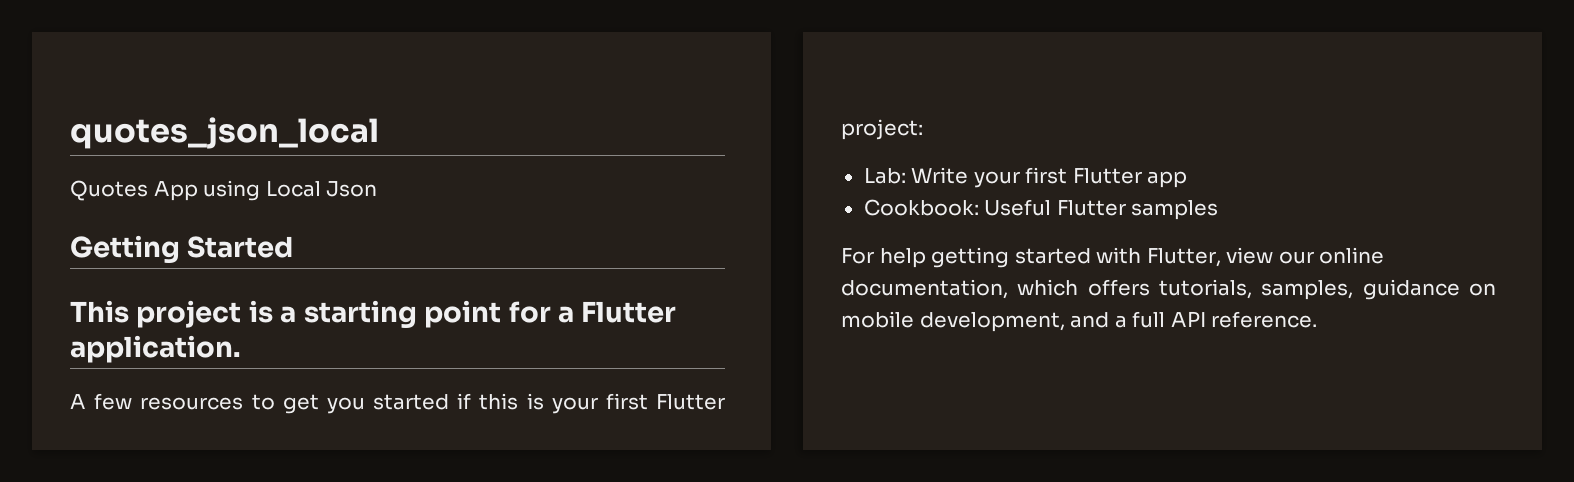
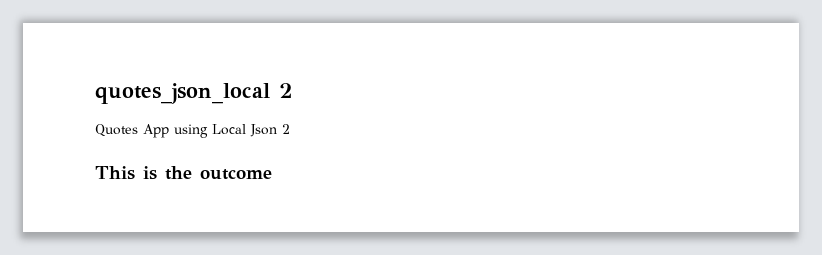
- quotes_json_local
+ quotes_json_local 2
- Quotes App using Local Json
- Getting Started
+ Quotes App using Local Json 2
- This project is a starting point for a Flutter application.
- A few resources to get you started if this is your first Flutter project:
- Lab: Write your first Flutter app
- Cookbook: Useful Flutter samples
- For help getting started with Flutter, view our online documentation, which offers tutorials, samples, guidance on mobile development, and a full API reference.
+ This is the outcome

